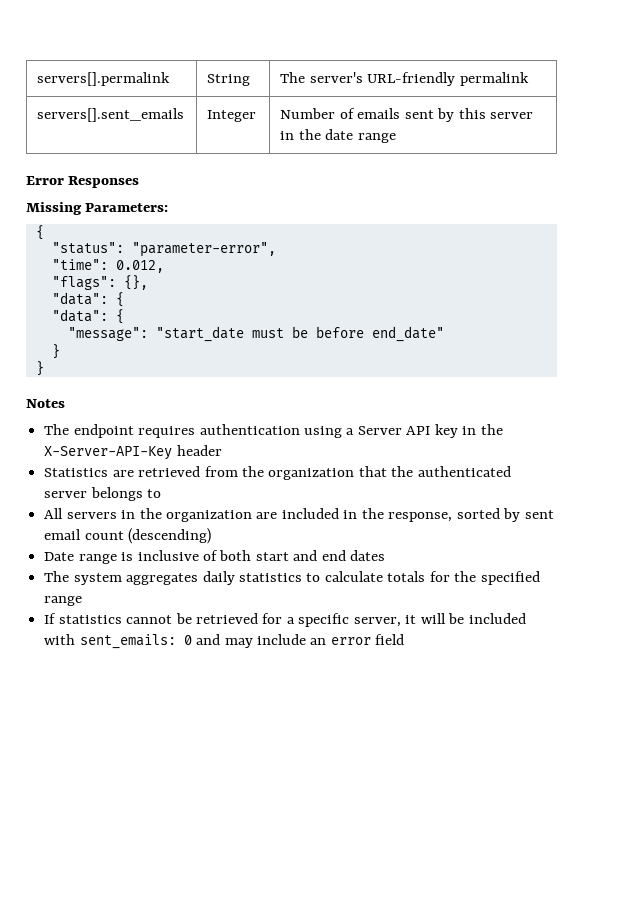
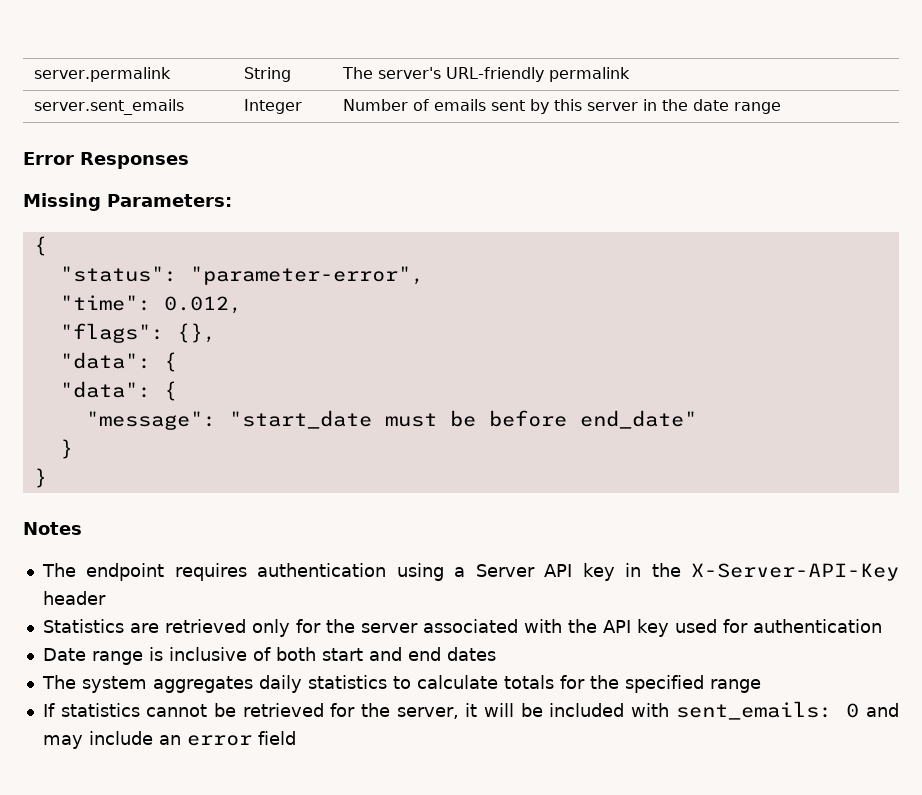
- servers[].permalink | String | The server's URL-friendly permalink
+ server.permalink | String | The server's URL-friendly permalink
- servers[].sent_emails | Integer | Number of emails sent by this server in the date range
+ server.sent_emails | Integer | Number of emails sent by this server in the date range
- Statistics are retrieved from the organization that the authenticated server belongs to
- All servers in the organization are included in the response, sorted by sent email count (descending)
+ Statistics are retrieved only for the server associated with the API key used for authentication
- If statistics cannot be retrieved for a specific server, it will be included with sent_emails: 0 and may include an error field
+ If statistics cannot be retrieved for the server, it will be included with sent_emails: 0 and may include an error field

